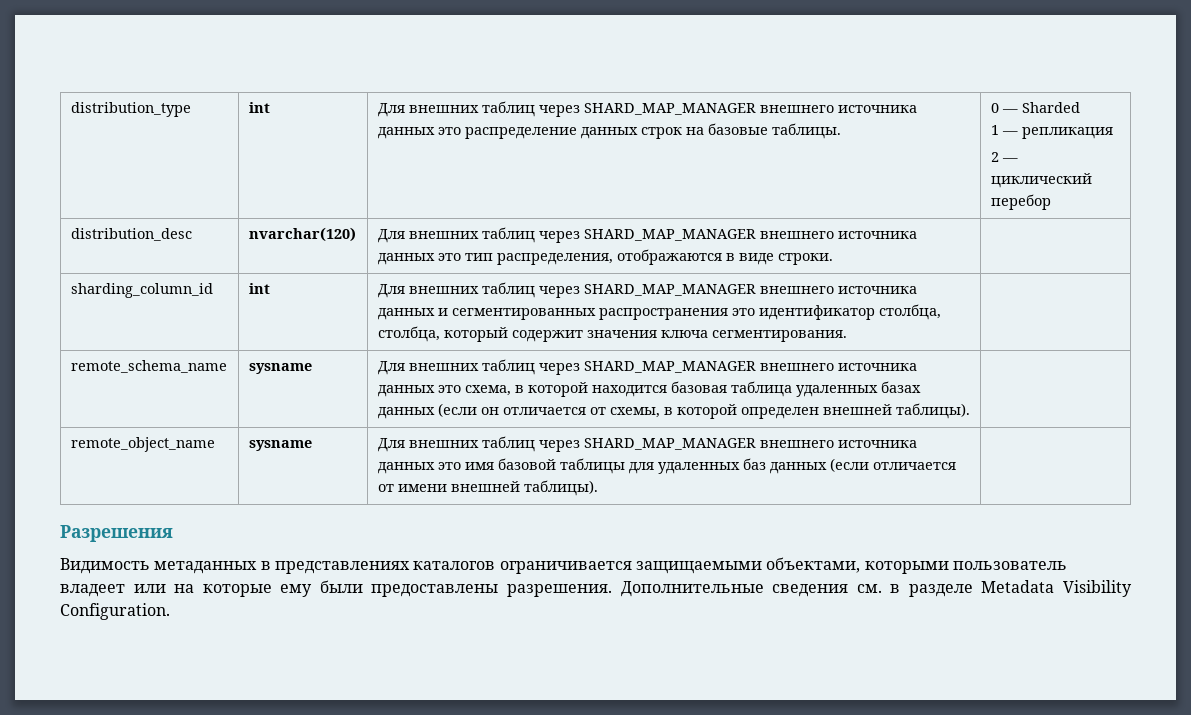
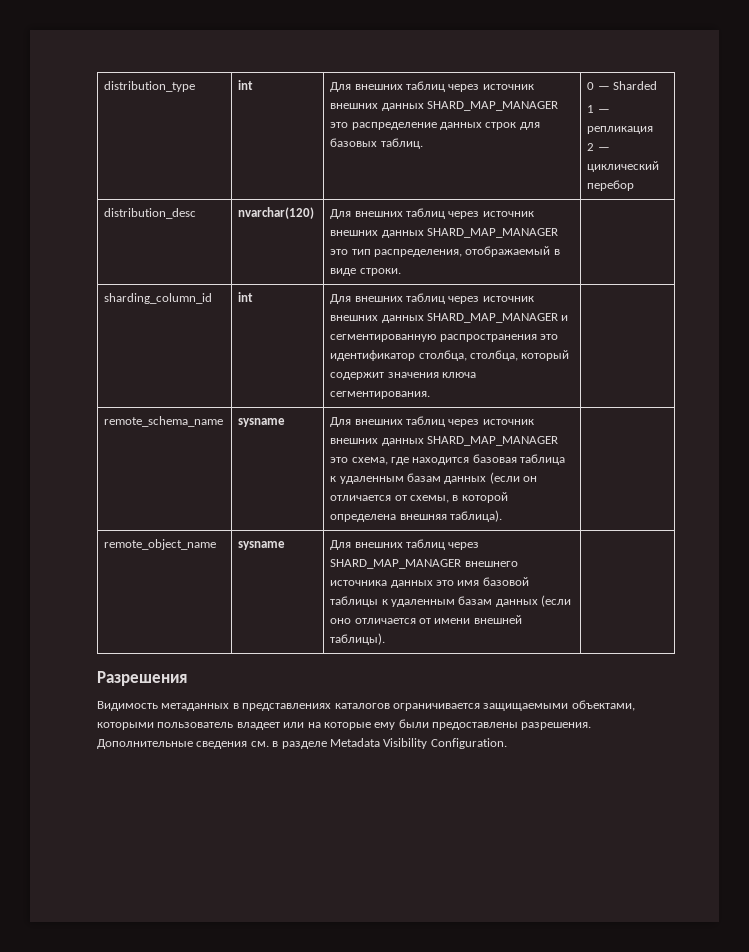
- distribution_type | int | Для внешних таблиц через SHARD_MAP_MANAGER внешнего источника данных это распределение данных строк на базовые таблицы. | 0 — Sharded
+ distribution_type | int | Для внешних таблиц через источник внешних данных SHARD_MAP_MANAGER это распределение данных строк для базовых таблиц. | 0 — Sharded
- distribution_desc | nvarchar(120) | Для внешних таблиц через SHARD_MAP_MANAGER внешнего источника данных это тип распределения, отображаются в виде строки. |
+ distribution_desc | nvarchar(120) | Для внешних таблиц через источник внешних данных SHARD_MAP_MANAGER это тип распределения, отображаемый в виде строки. |
- sharding_column_id | int | Для внешних таблиц через SHARD_MAP_MANAGER внешнего источника данных и сегментированных распространения это идентификатор столбца, столбца, который содержит значения ключа сегментирования. |
+ sharding_column_id | int | Для внешних таблиц через источник внешних данных SHARD_MAP_MANAGER и сегментированную распространения это идентификатор столбца, столбца, который содержит значения ключа сегментирования. |
- remote_schema_name | sysname | Для внешних таблиц через SHARD_MAP_MANAGER внешнего источника данных это схема, в которой находится базовая таблица удаленных базах данных (если он отличается от схемы, в которой определен внешней таблицы). |
+ remote_schema_name | sysname | Для внешних таблиц через источник внешних данных SHARD_MAP_MANAGER это схема, где находится базовая таблица к удаленным базам данных (если он отличается от схемы, в которой определена внешняя таблица). |
- remote_object_name | sysname | Для внешних таблиц через SHARD_MAP_MANAGER внешнего источника данных это имя базовой таблицы для удаленных баз данных (если отличается от имени внешней таблицы). |
+ remote_object_name | sysname | Для внешних таблиц через SHARD_MAP_MANAGER внешнего источника данных это имя базовой таблицы к удаленным базам данных (если оно отличается от имени внешней таблицы). |

